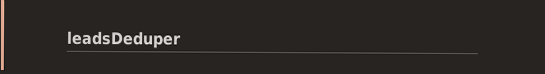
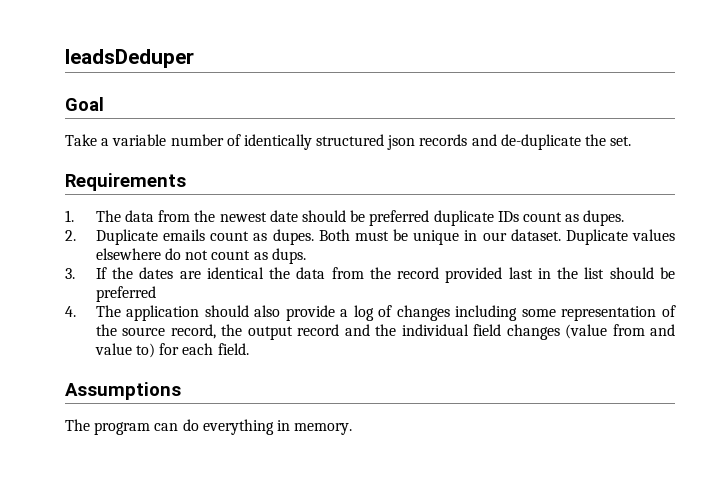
+ Goal
+ Take a variable number of identically structured json records and de-duplicate the set.
+ Requirements
+ 1. The data from the newest date should be preferred duplicate IDs count as dupes.
+ 2. Duplicate emails count as dupes. Both must be unique in our dataset. Duplicate values elsewhere do not count as dups.
+ 3. If the dates are identical the data from the record provided last in the list should be preferred
+ 4. The application should also provide a log of changes including some representation of the source record, the output record and the individual field changes (value from and value to) for each field.
+ Assumptions
+ The program can do everything in memory.

